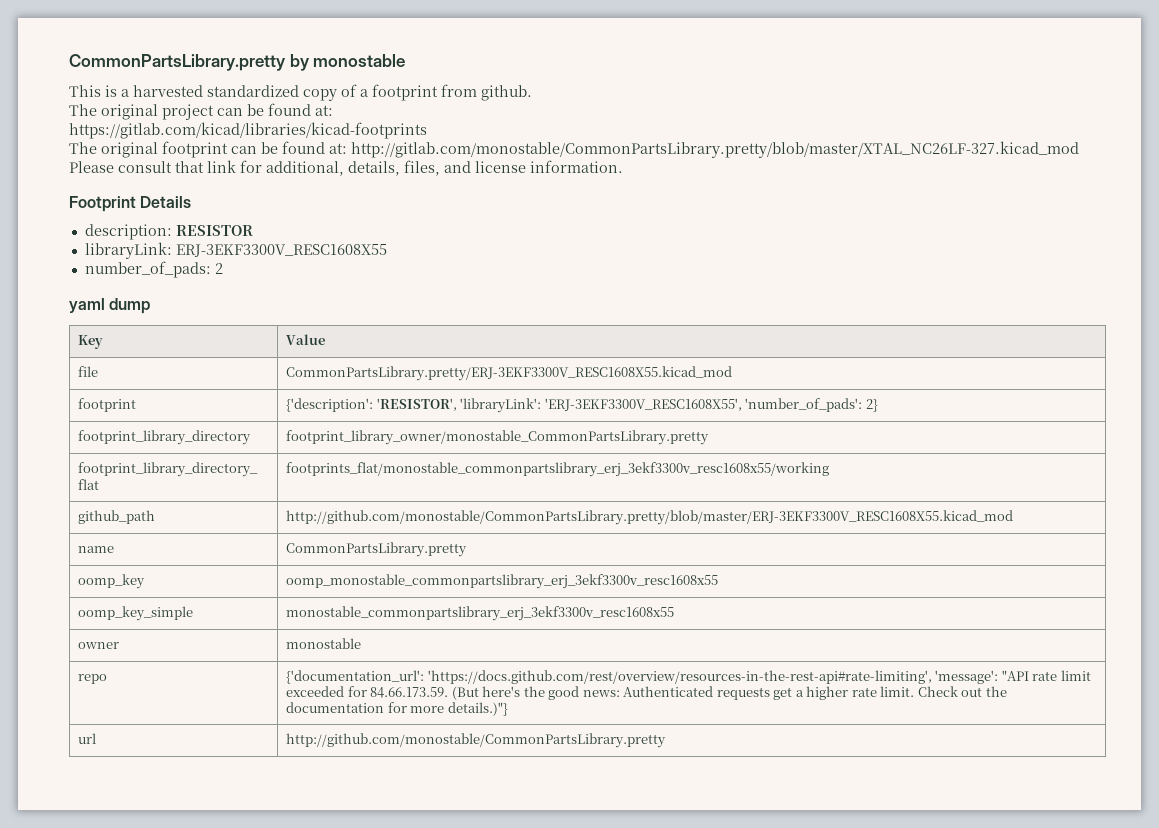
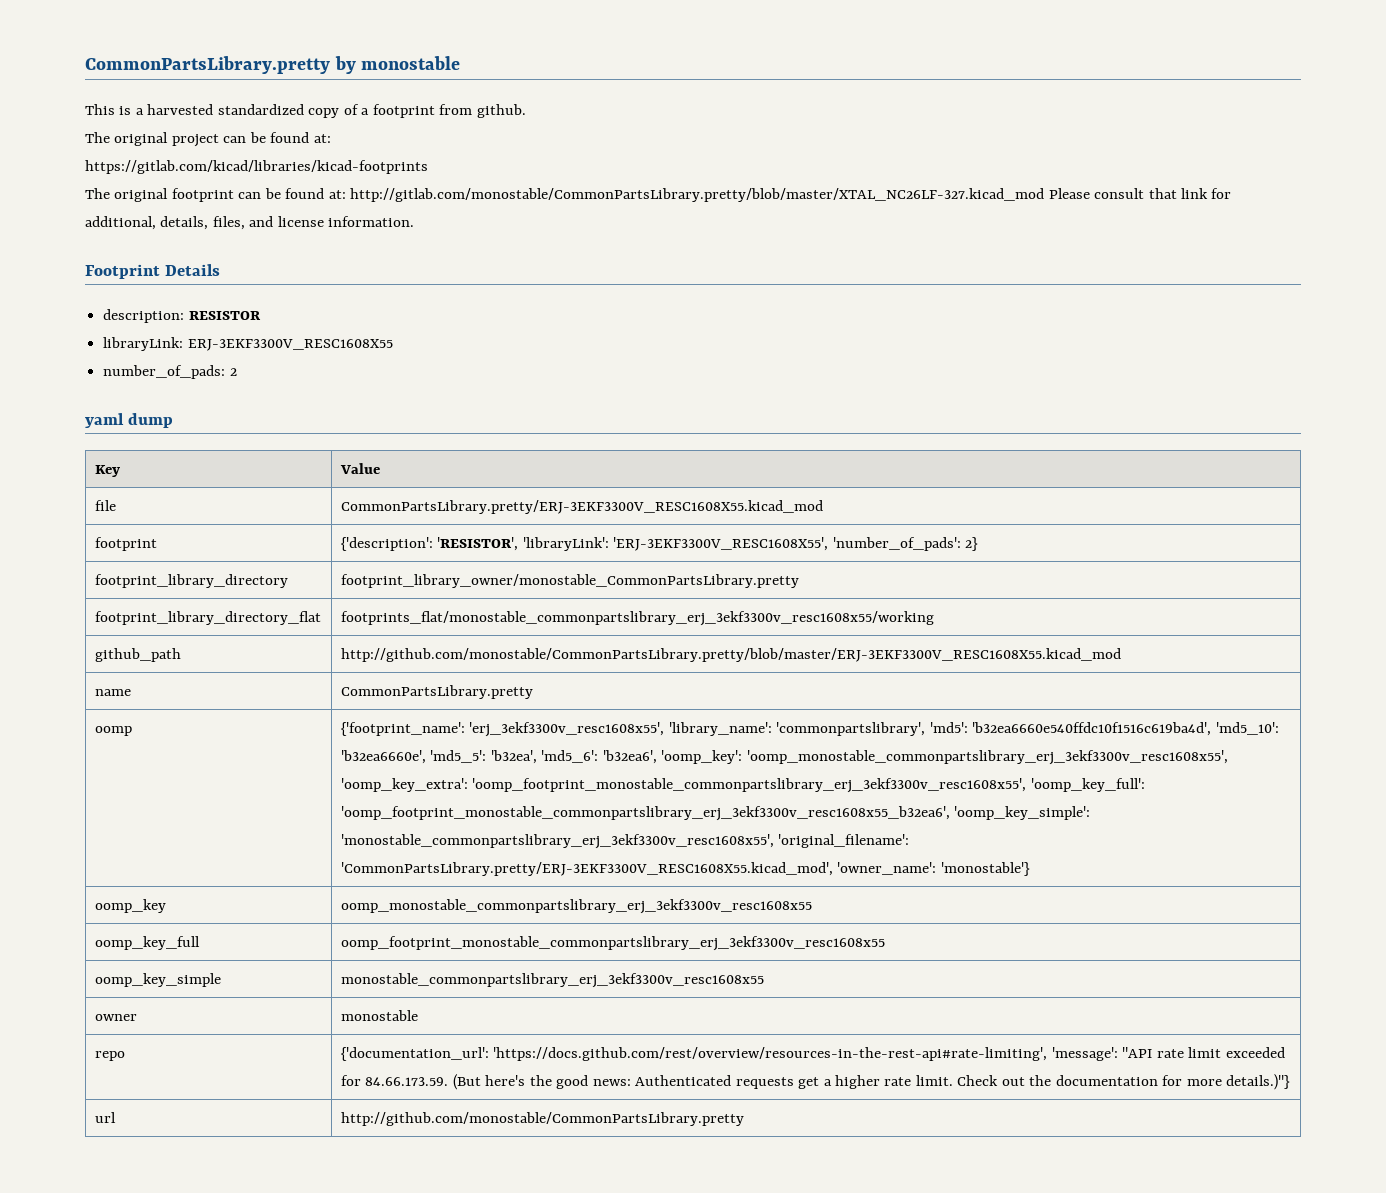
+ oomp | {'footprint_name': 'erj_3ekf3300v_resc1608x55', 'library_name': 'commonpartslibrary', 'md5': 'b32ea6660e540ffdc10f1516c619ba4d', 'md5_10': 'b32ea6660e', 'md5_5': 'b32ea', 'md5_6': 'b32ea6', 'oomp_key': 'oomp_monostable_commonpartslibrary_erj_3ekf3300v_resc1608x55', 'oomp_key_extra': 'oomp_footprint_monostable_commonpartslibrary_erj_3ekf3300v_resc1608x55', 'oomp_key_full': 'oomp_footprint_monostable_commonpartslibrary_erj_3ekf3300v_resc1608x55_b32ea6', 'oomp_key_simple': 'monostable_commonpartslibrary_erj_3ekf3300v_resc1608x55', 'original_filename': 'CommonPartsLibrary.pretty/ERJ-3EKF3300V_RESC1608X55.kicad_mod', 'owner_name': 'monostable'}
+ oomp_key_full | oomp_footprint_monostable_commonpartslibrary_erj_3ekf3300v_resc1608x55

